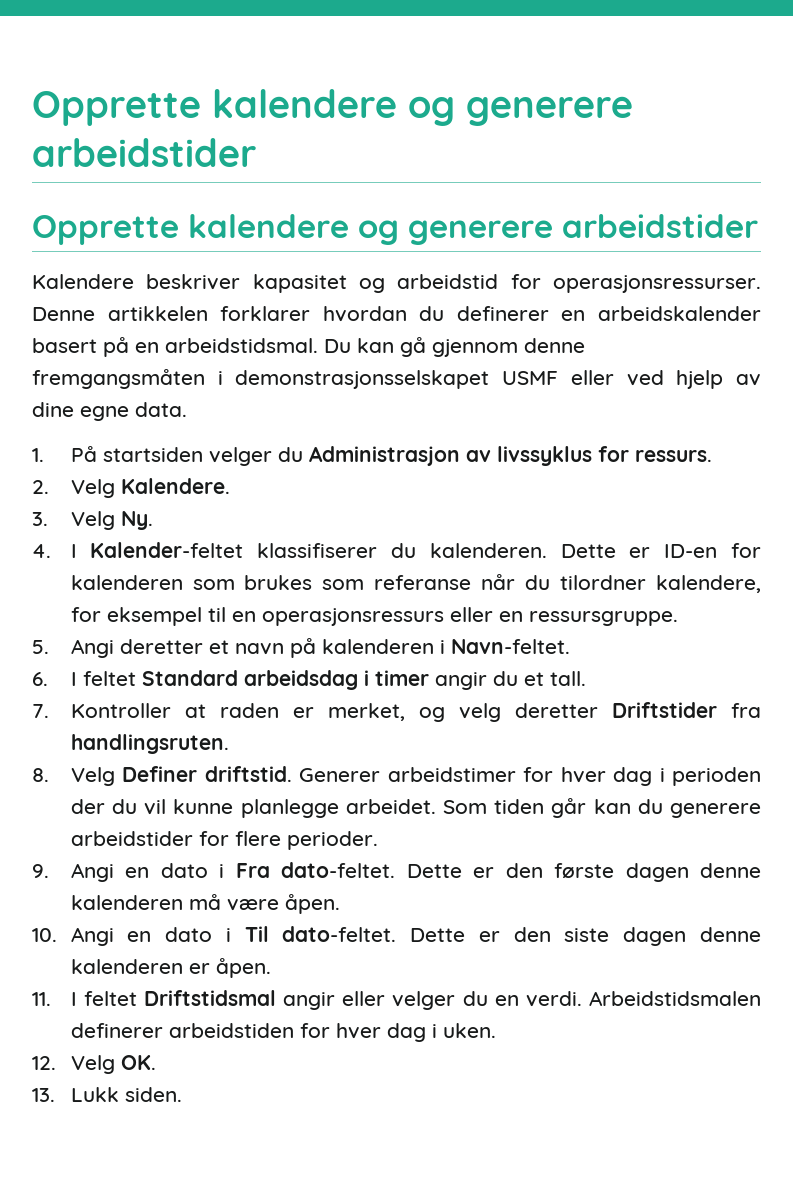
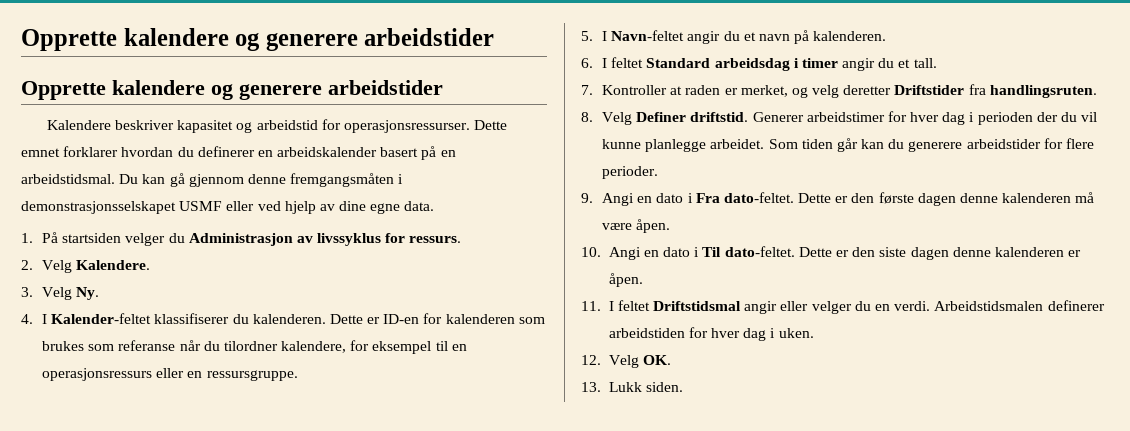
- Denne artikkelen forklarer hvordan du definerer en arbeidskalender basert på en arbeidstidsmal.
+ Dette emnet forklarer hvordan du definerer en arbeidskalender basert på en arbeidstidsmal.
- 5. Angi deretter et navn på kalenderen i Navn-feltet.
+ 5. I Navn-feltet angir du et navn på kalenderen.

